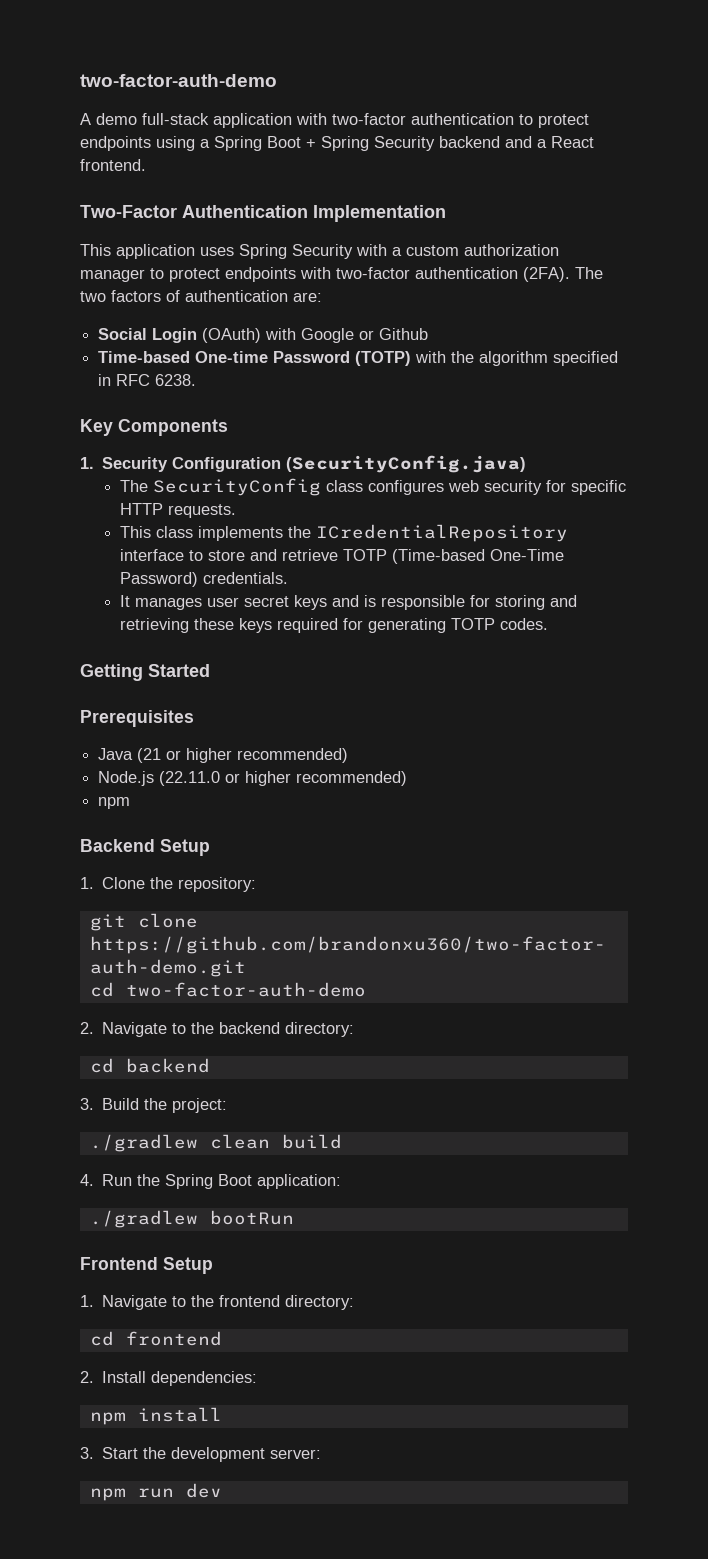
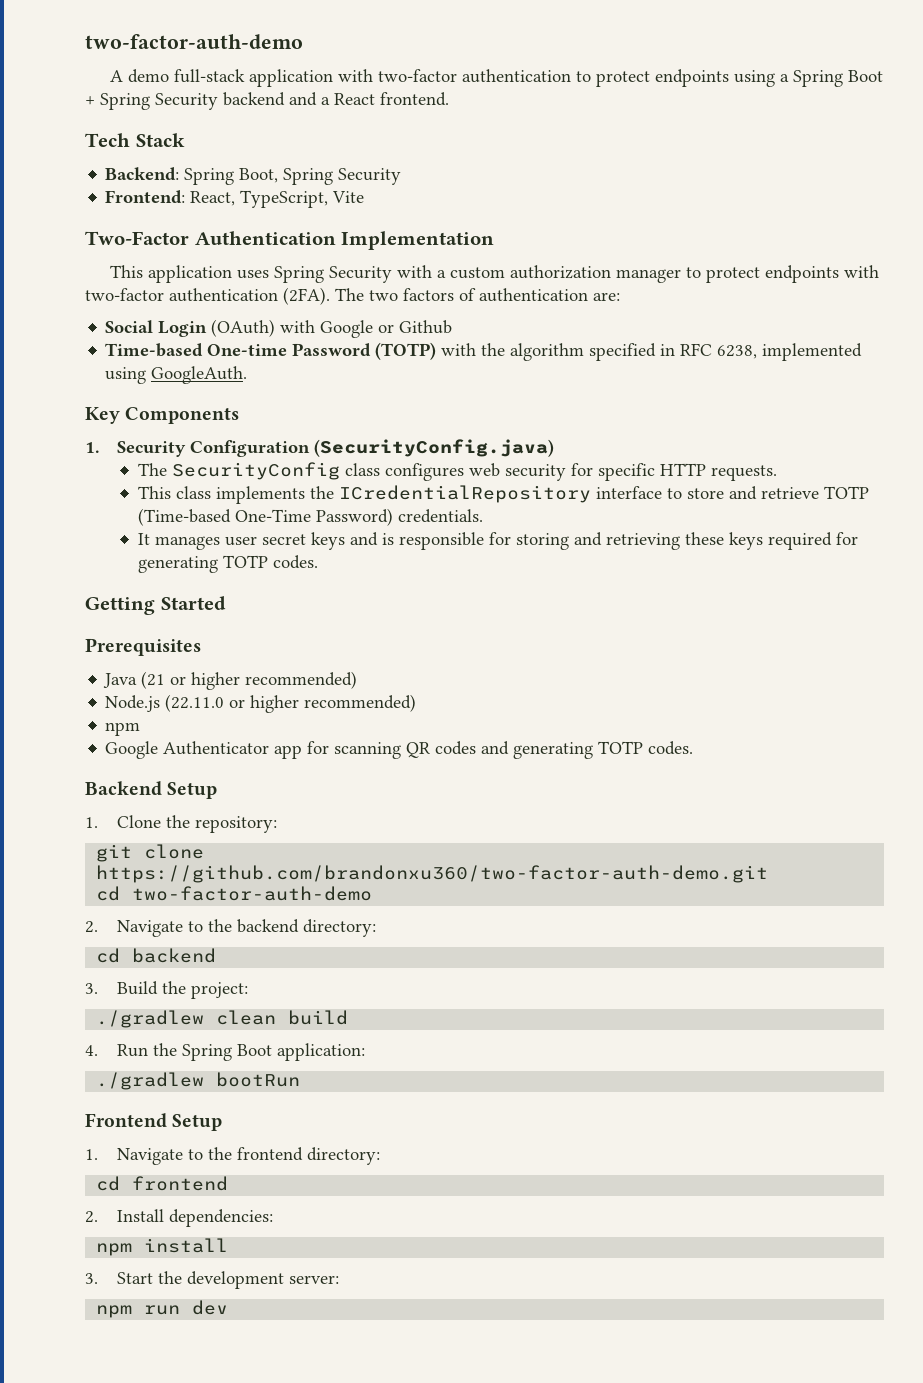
+ Tech Stack
+ Backend: Spring Boot, Spring Security
+ Frontend: React, TypeScript, Vite
- Time-based One-time Password (TOTP) with the algorithm specified in RFC 6238.
+ Time-based One-time Password (TOTP) with the algorithm specified in RFC 6238, implemented using GoogleAuth.
+ Google Authenticator app for scanning QR codes and generating TOTP codes.

